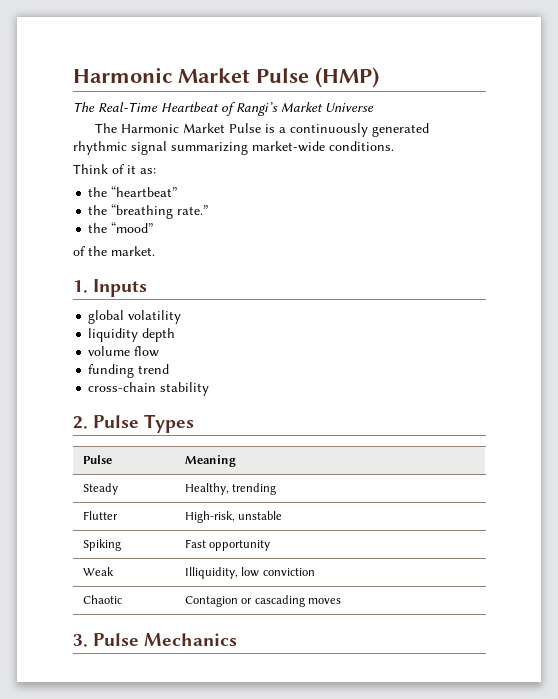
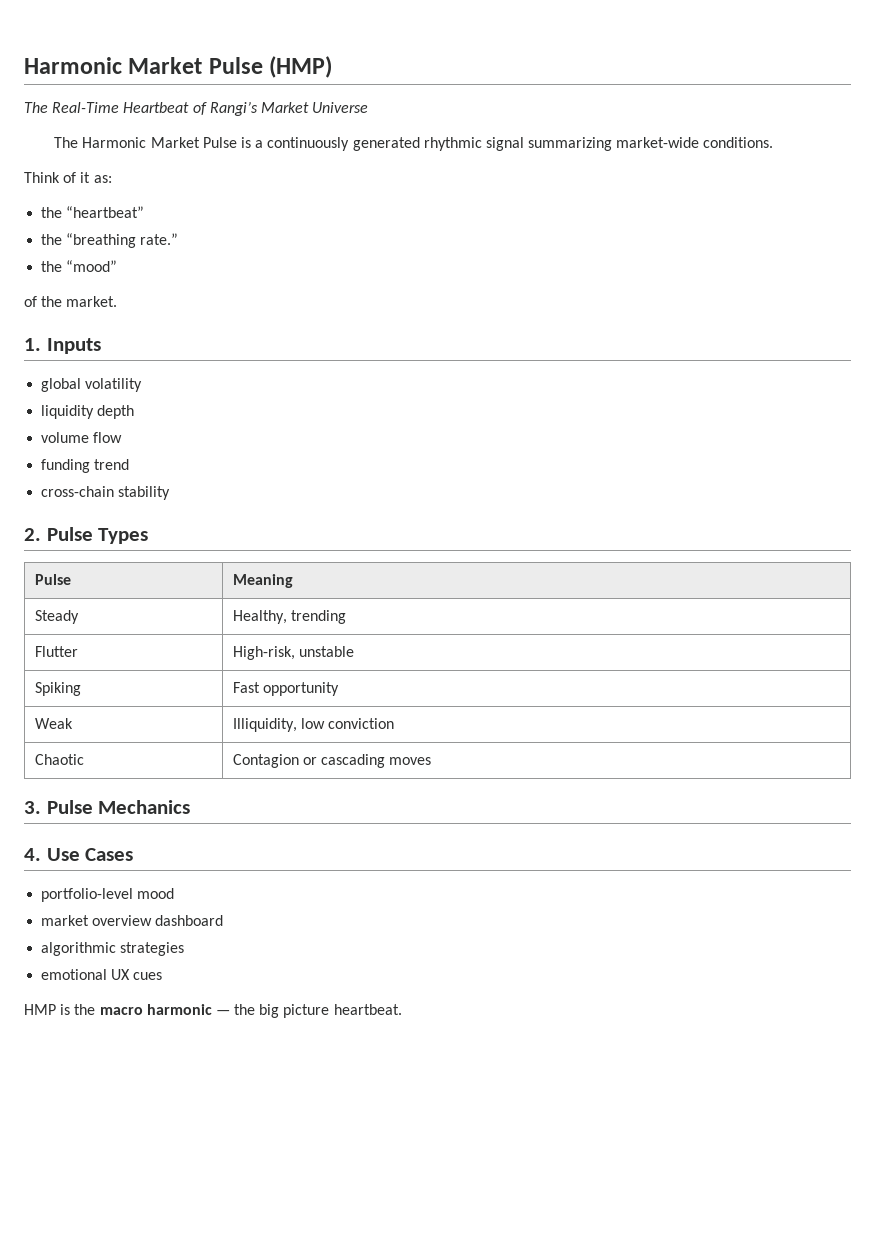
+ 4. Use Cases
+ portfolio-level mood
+ market overview dashboard
+ algorithmic strategies
+ emotional UX cues
+ HMP is the macro harmonic — the big picture heartbeat.

